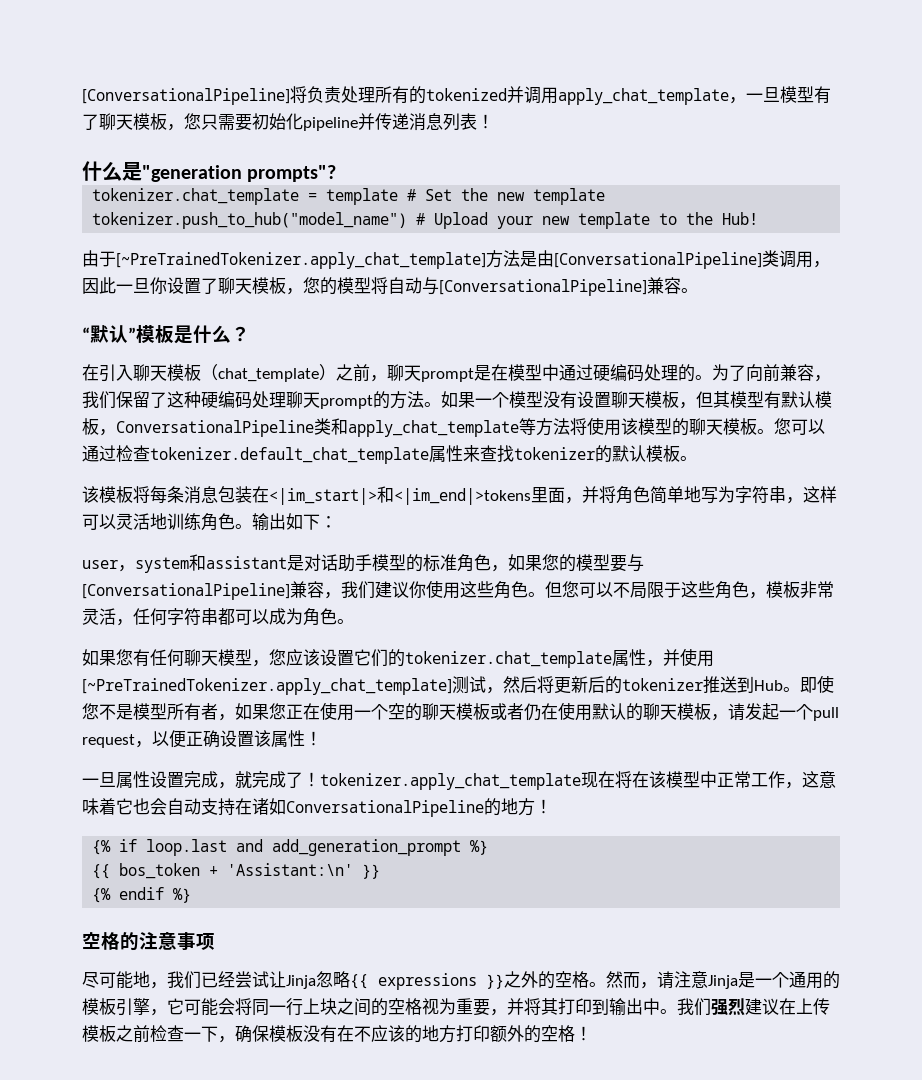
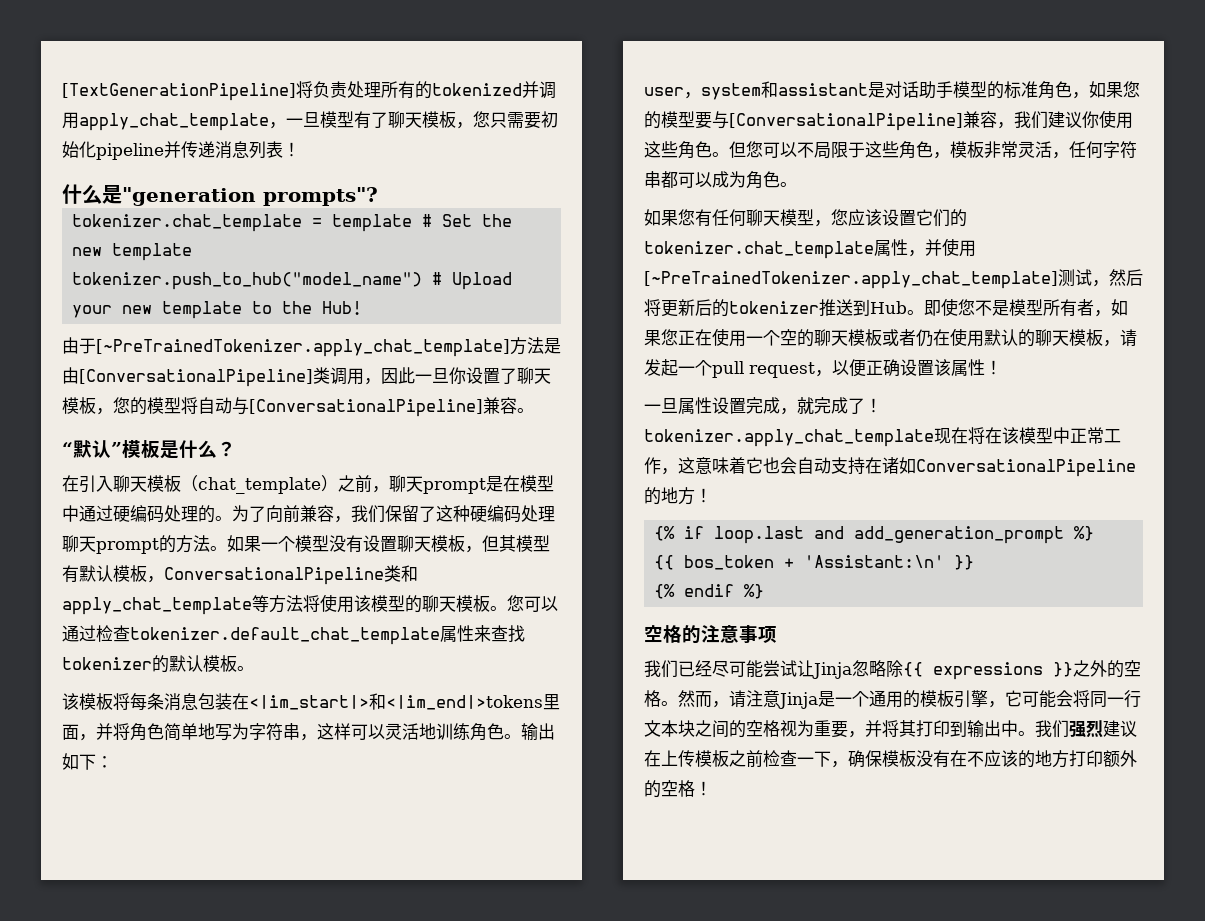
- [ConversationalPipeline]将负责处理所有的tokenized并调用apply_chat_template，一旦模型有了聊天模板，您只需要初始化pipeline并传递消息列表！
+ [TextGenerationPipeline]将负责处理所有的tokenized并调用apply_chat_template，一旦模型有了聊天模板，您只需要初始化pipeline并传递消息列表！
- 尽可能地，我们已经尝试让Jinja忽略{{ expressions }}之外的空格。
+ 我们已经尽可能尝试让Jinja忽略除{{ expressions }}之外的空格。
- 然而，请注意Jinja是一个通用的模板引擎，它可能会将同一行上块之间的空格视为重要，并将其打印到输出中。
+ 然而，请注意Jinja是一个通用的模板引擎，它可能会将同一行文本块之间的空格视为重要，并将其打印到输出中。

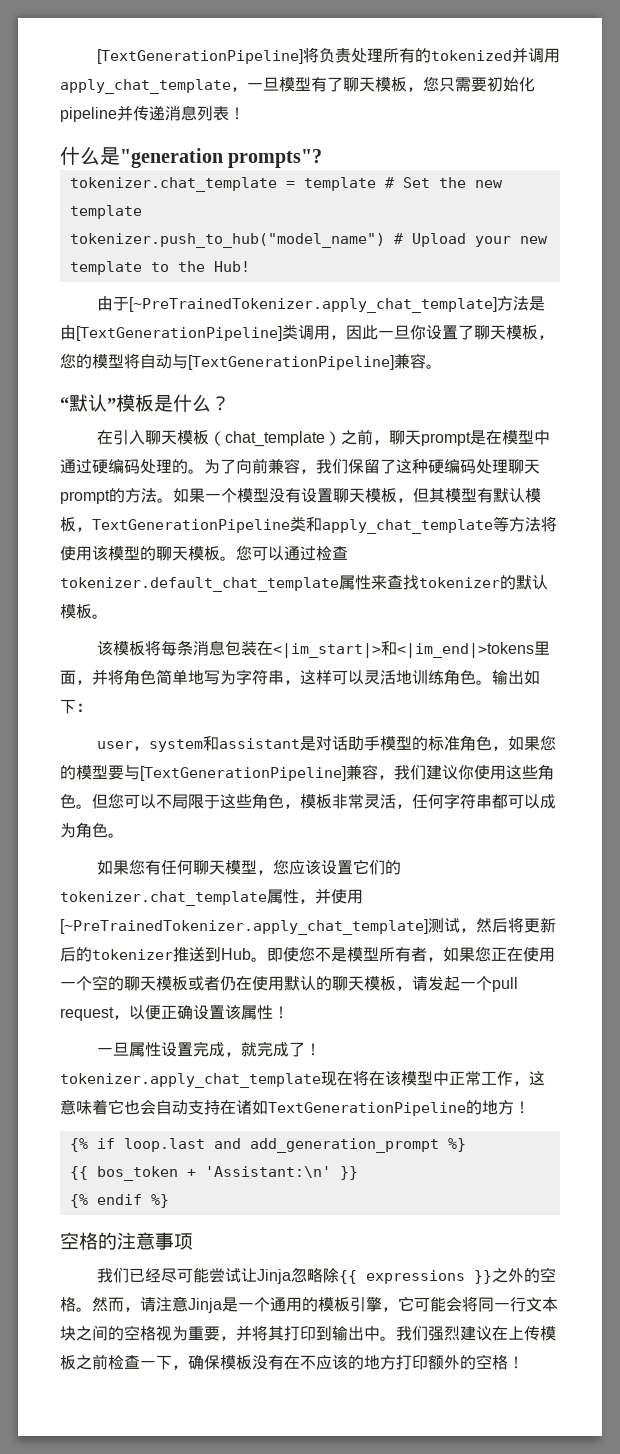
- 由于[~PreTrainedTokenizer.apply_chat_template]方法是由[ConversationalPipeline]类调用，因此一旦你设置了聊天模板，您的模型将自动与[ConversationalPipeline]兼容。
+ 由于[~PreTrainedTokenizer.apply_chat_template]方法是由[TextGenerationPipeline]类调用，因此一旦你设置了聊天模板，您的模型将自动与[TextGenerationPipeline]兼容。
- 如果一个模型没有设置聊天模板，但其模型有默认模板，ConversationalPipeline类和apply_chat_template等方法将使用该模型的聊天模板。
+ 如果一个模型没有设置聊天模板，但其模型有默认模板，TextGenerationPipeline类和apply_chat_template等方法将使用该模型的聊天模板。
- user，system和assistant是对话助手模型的标准角色，如果您的模型要与[ConversationalPipeline]兼容，我们建议你使用这些角色。
+ user，system和assistant是对话助手模型的标准角色，如果您的模型要与[TextGenerationPipeline]兼容，我们建议你使用这些角色。
- 一旦属性设置完成，就完成了！tokenizer.apply_chat_template现在将在该模型中正常工作，这意味着它也会自动支持在诸如ConversationalPipeline的地方！
+ 一旦属性设置完成，就完成了！tokenizer.apply_chat_template现在将在该模型中正常工作，这意味着它也会自动支持在诸如TextGenerationPipeline的地方！

